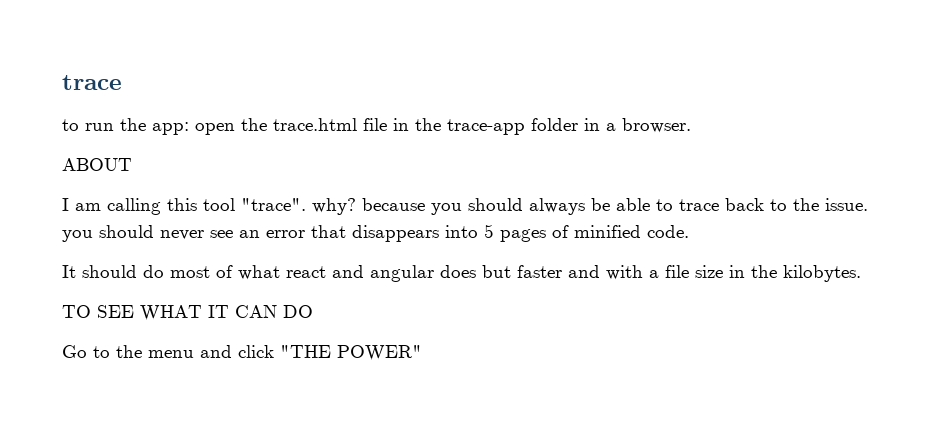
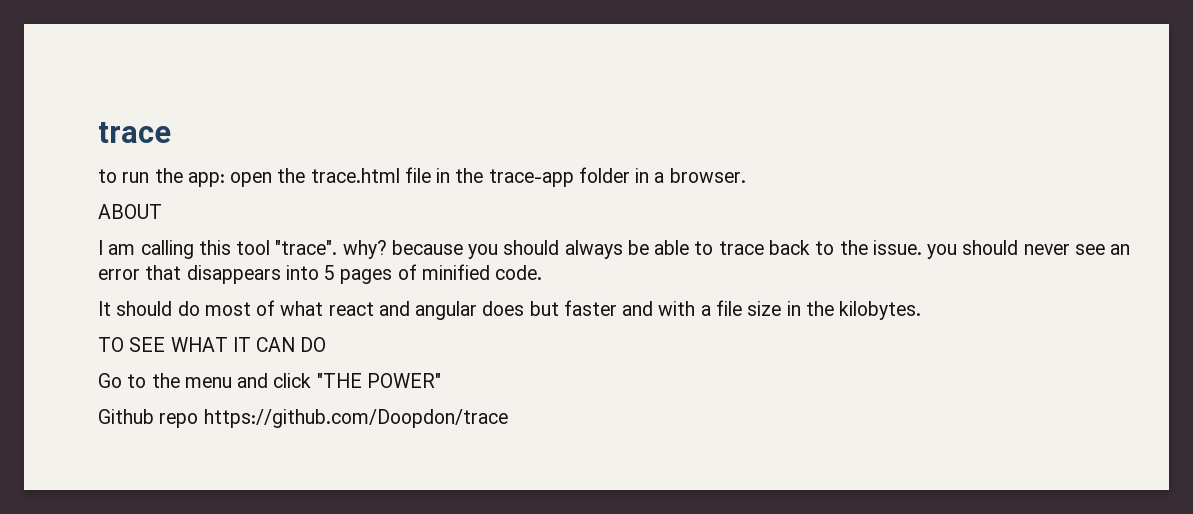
+ Github repo https://github.com/Doopdon/trace

